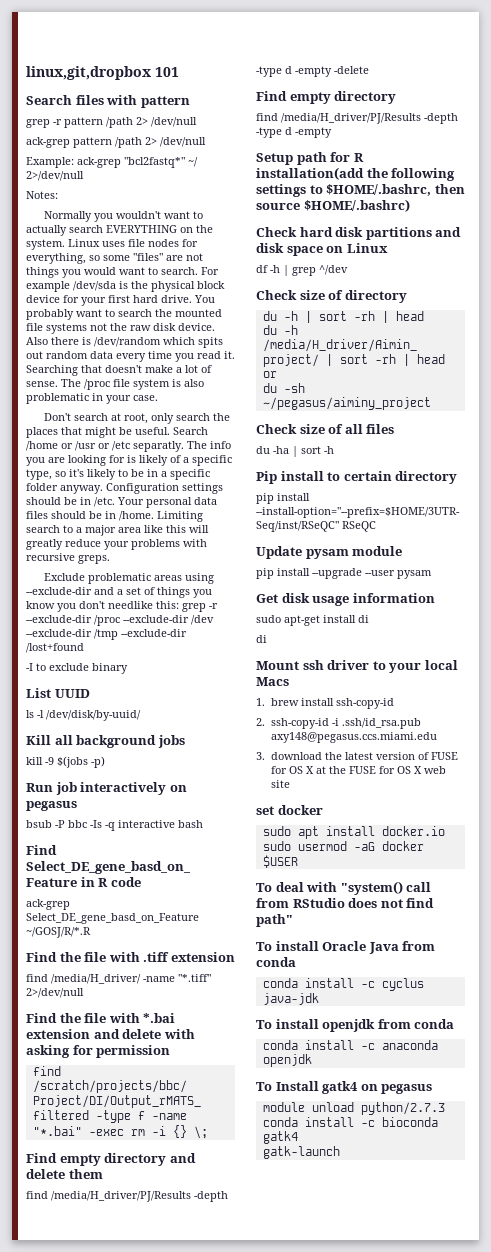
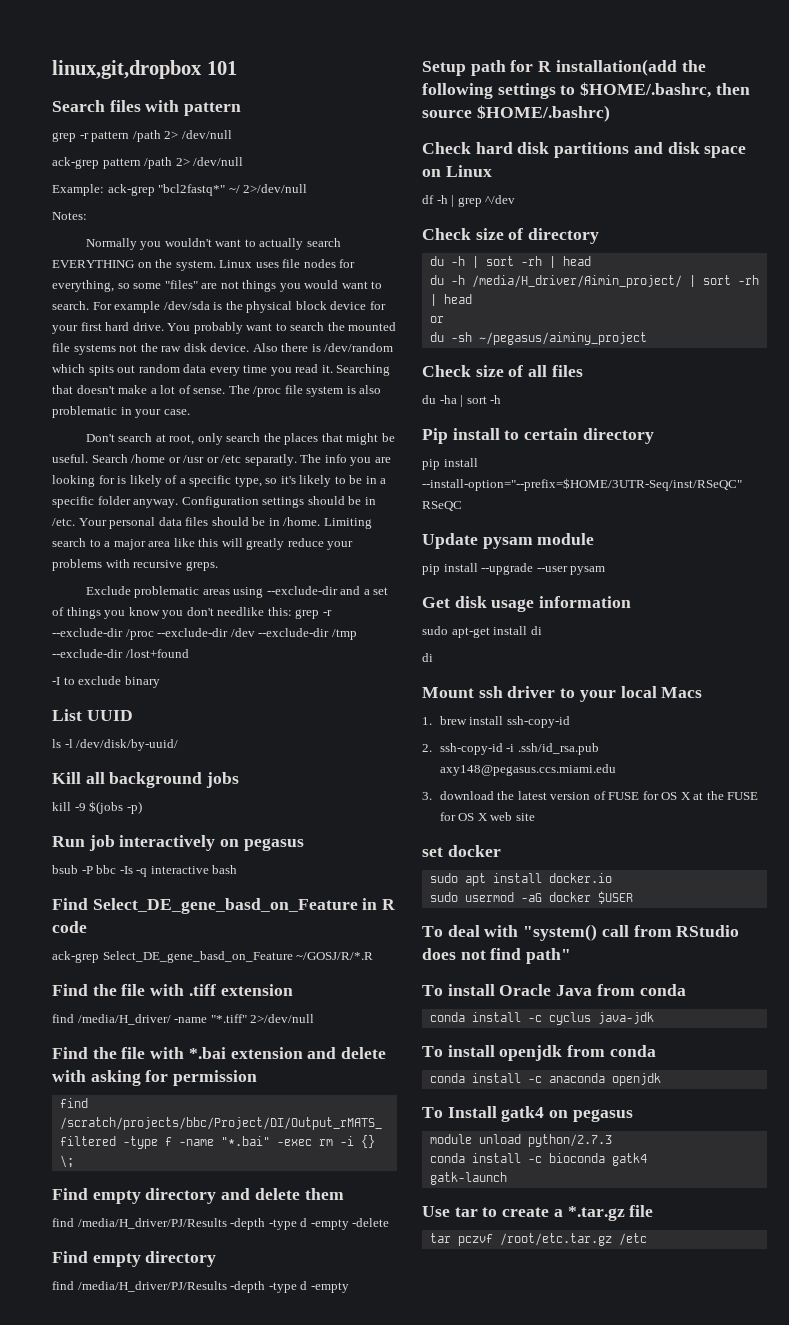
+ Use tar to create a *.tar.gz file
+ tar pczvf /root/etc.tar.gz /etc

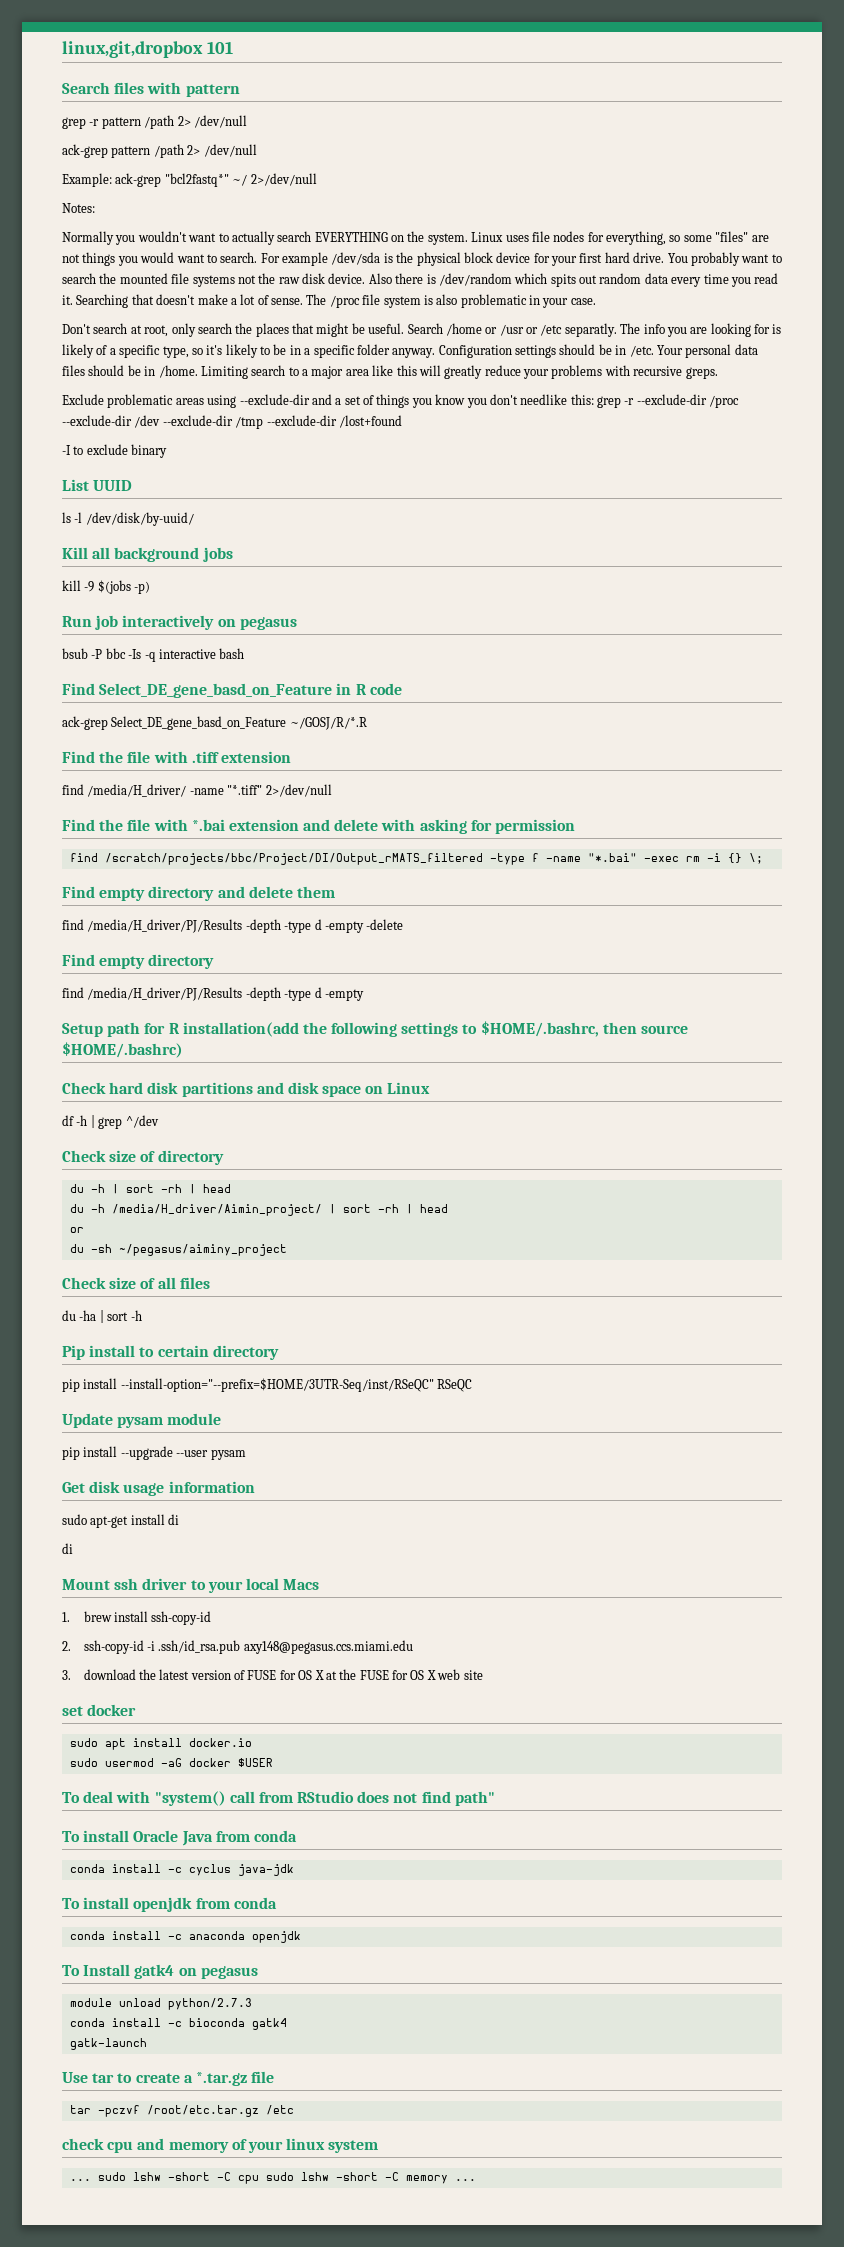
- tar pczvf /root/etc.tar.gz /etc
+ tar -pczvf /root/etc.tar.gz /etc
+ check cpu and memory of your linux system
+ ... sudo lshw -short -C cpu sudo lshw -short -C memory ...

